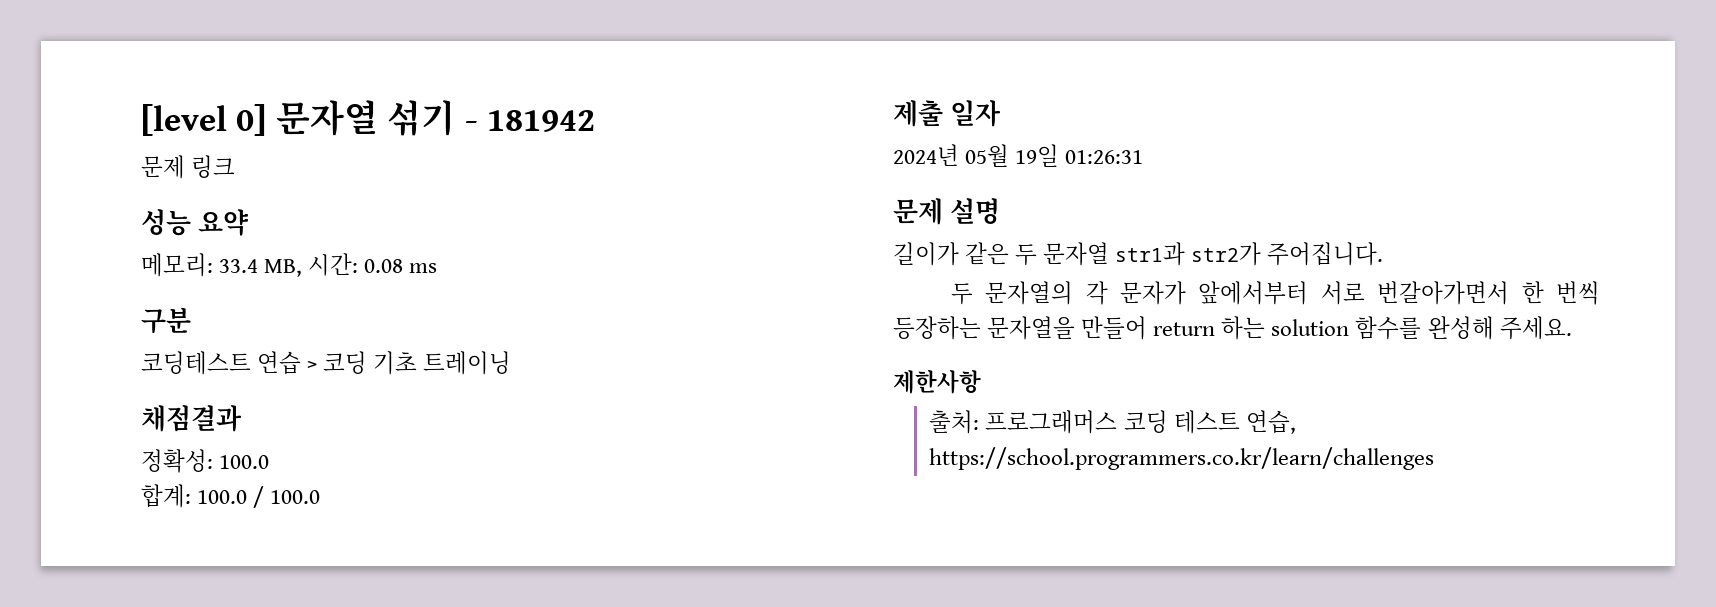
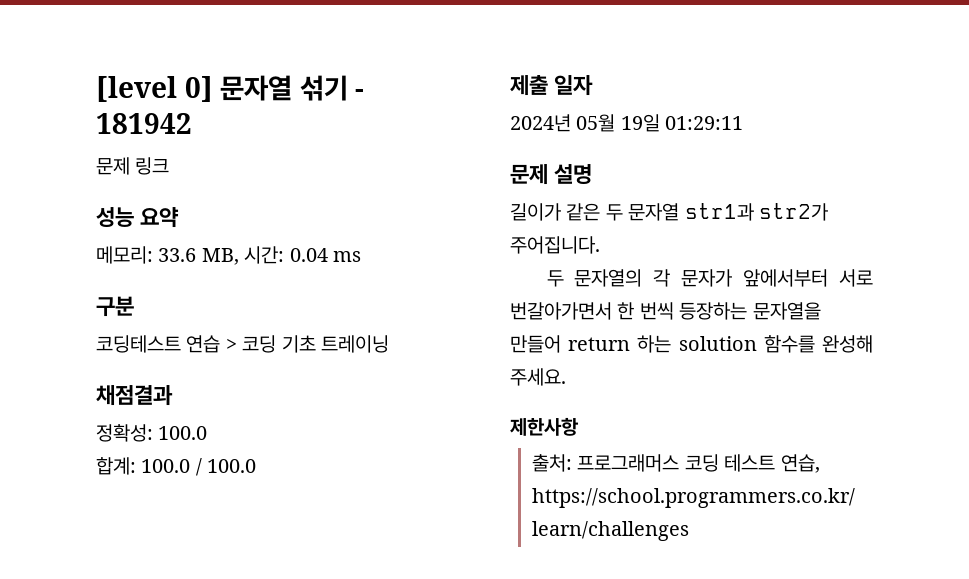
- 메모리: 33.4 MB, 시간: 0.08 ms
+ 메모리: 33.6 MB, 시간: 0.04 ms
- 2024년 05월 19일 01:26:31
+ 2024년 05월 19일 01:29:11

